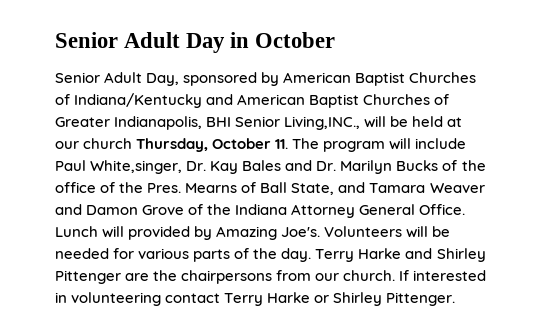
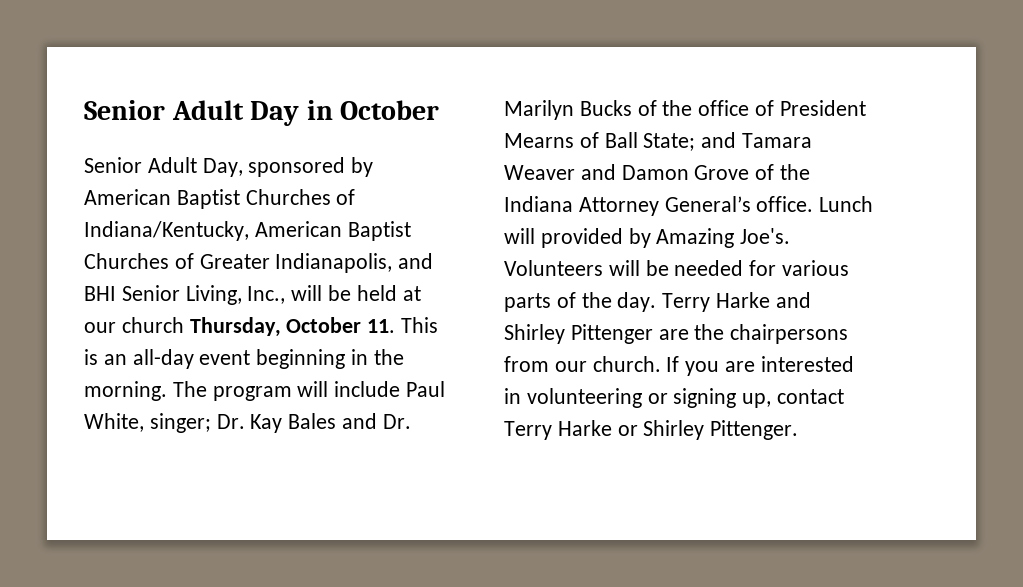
- Senior Adult Day, sponsored by American Baptist Churches of Indiana/Kentucky and American Baptist Churches of Greater Indianapolis, BHI Senior Living,INC., will be held at our church Thursday, October 11. The program will include Paul White,singer, Dr. Kay Bales and Dr. Marilyn Bucks of the office of the Pres. Mearns of Ball State, and Tamara Weaver and Damon Grove of the Indiana Attorney General Office.
+ Senior Adult Day, sponsored by American Baptist Churches of Indiana/Kentucky, American Baptist Churches of Greater Indianapolis, and BHI Senior Living, Inc., will be held at our church Thursday, October 11. This is an all-day event beginning in the morning. The program will include Paul White, singer; Dr. Kay Bales and Dr. Marilyn Bucks of the office of President Mearns of Ball State; and Tamara Weaver and Damon Grove of the Indiana Attorney General’s office.
- If interested in volunteering contact Terry Harke or Shirley Pittenger.
+ If you are interested in volunteering or signing up, contact Terry Harke or Shirley Pittenger.

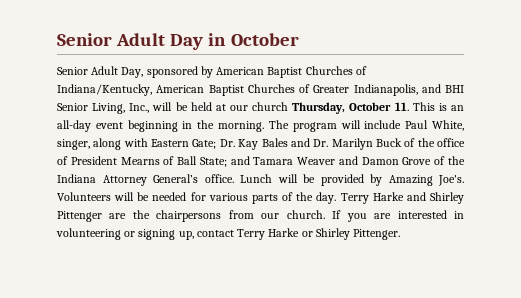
- The program will include Paul White, singer; Dr. Kay Bales and Dr. Marilyn Bucks of the office of President Mearns of Ball State; and Tamara Weaver and Damon Grove of the Indiana Attorney General’s office.
+ The program will include Paul White, singer, along with Eastern Gate; Dr. Kay Bales and Dr. Marilyn Buck of the office of President Mearns of Ball State; and Tamara Weaver and Damon Grove of the Indiana Attorney General’s office.
- Lunch will provided by Amazing Joe's.
+ Lunch will be provided by Amazing Joe's.

